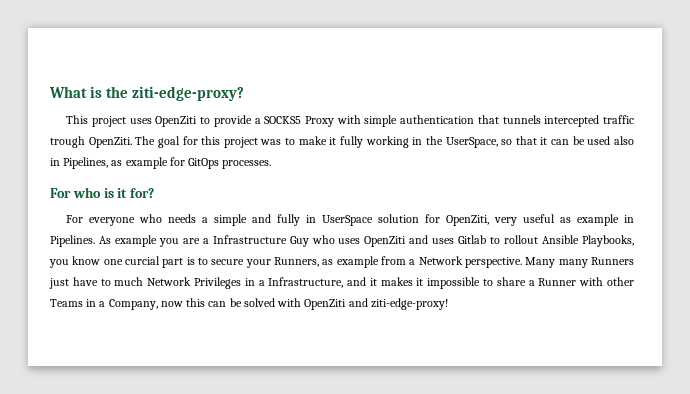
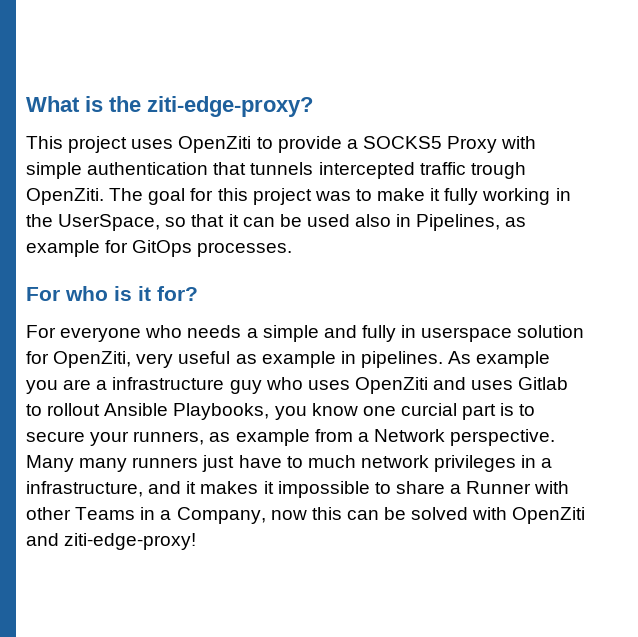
- For everyone who needs a simple and fully in UserSpace solution for OpenZiti, very useful as example in Pipelines.
+ For everyone who needs a simple and fully in userspace solution for OpenZiti, very useful as example in pipelines.
- As example you are a Infrastructure Guy who uses OpenZiti and uses Gitlab to rollout Ansible Playbooks, you know one curcial part is to secure your Runners, as example from a Network perspective.
+ As example you are a infrastructure guy who uses OpenZiti and uses Gitlab to rollout Ansible Playbooks, you know one curcial part is to secure your runners, as example from a Network perspective.
- Many many Runners just have to much Network Privileges in a Infrastructure, and it makes it impossible to share a Runner with other Teams in a Company, now this can be solved with OpenZiti and ziti-edge-proxy!
+ Many many runners just have to much network privileges in a infrastructure, and it makes it impossible to share a Runner with other Teams in a Company, now this can be solved with OpenZiti and ziti-edge-proxy!

